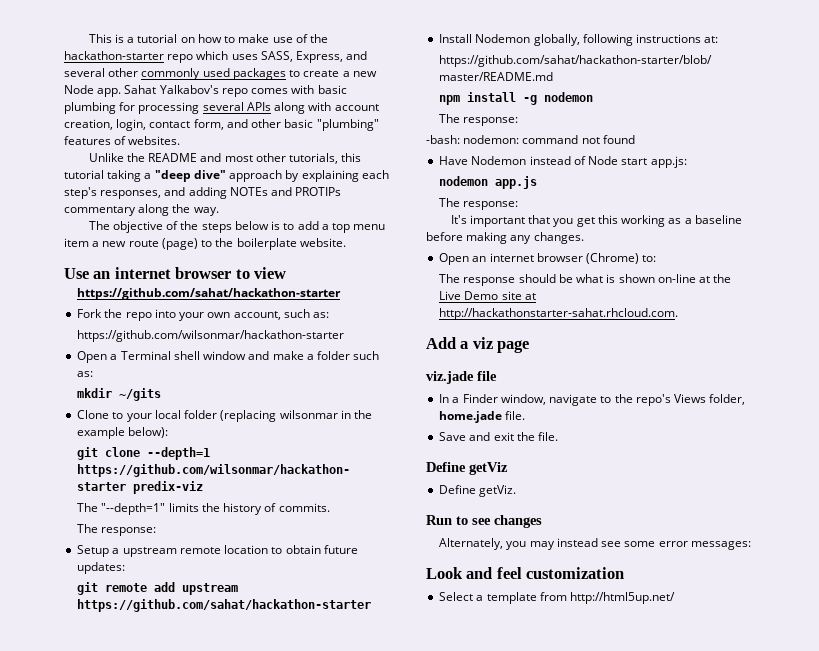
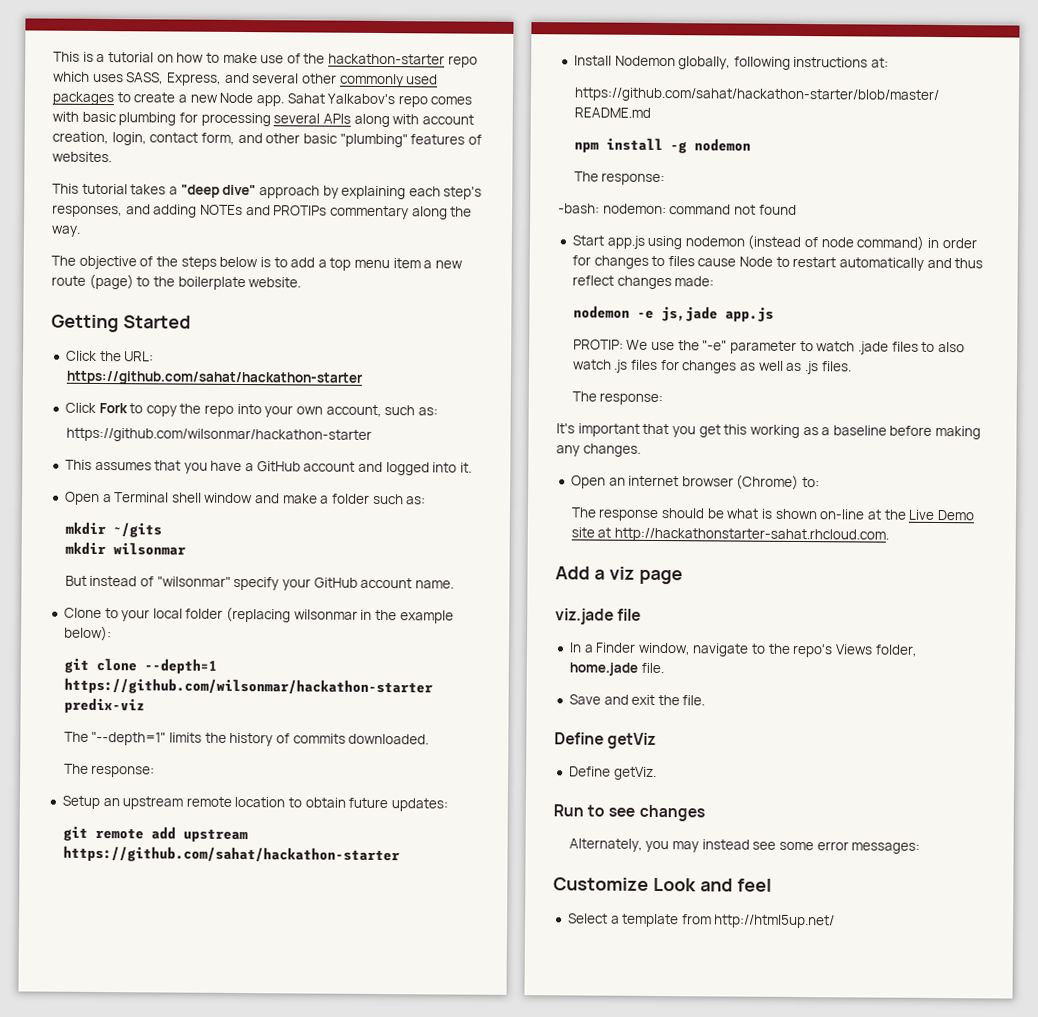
- Unlike the README and most other tutorials, this tutorial taking a "deep dive" approach by explaining each step's responses, and adding NOTEs and PROTIPs commentary along the way.
+ This tutorial takes a "deep dive" approach by explaining each step's responses, and adding NOTEs and PROTIPs commentary along the way.
- Use an internet browser to view
+ Getting Started
+ Click the URL:
  https://github.com/sahat/hackathon-starter
- Fork the repo into your own account, such as:
+ Click Fork to copy the repo into your own account, such as:
+ This assumes that you have a GitHub account and logged into it.
+ mkdir wilsonmar
+ But instead of "wilsonmar" specify your GitHub account name.
- The "--depth=1" limits the history of commits.
+ The "--depth=1" limits the history of commits downloaded.
- Setup a upstream remote location to obtain future updates:
+ Setup an upstream remote location to obtain future updates:
- Have Nodemon instead of Node start app.js:
- nodemon app.js
+ Start app.js using nodemon (instead of node command) in order for changes to files cause Node to restart automatically and thus reflect changes made:
+ nodemon -e js,jade app.js
+ PROTIP: We use the "-e" parameter to watch .jade files to also watch .js files for changes as well as .js files.
- Look and feel customization
+ Customize Look and feel

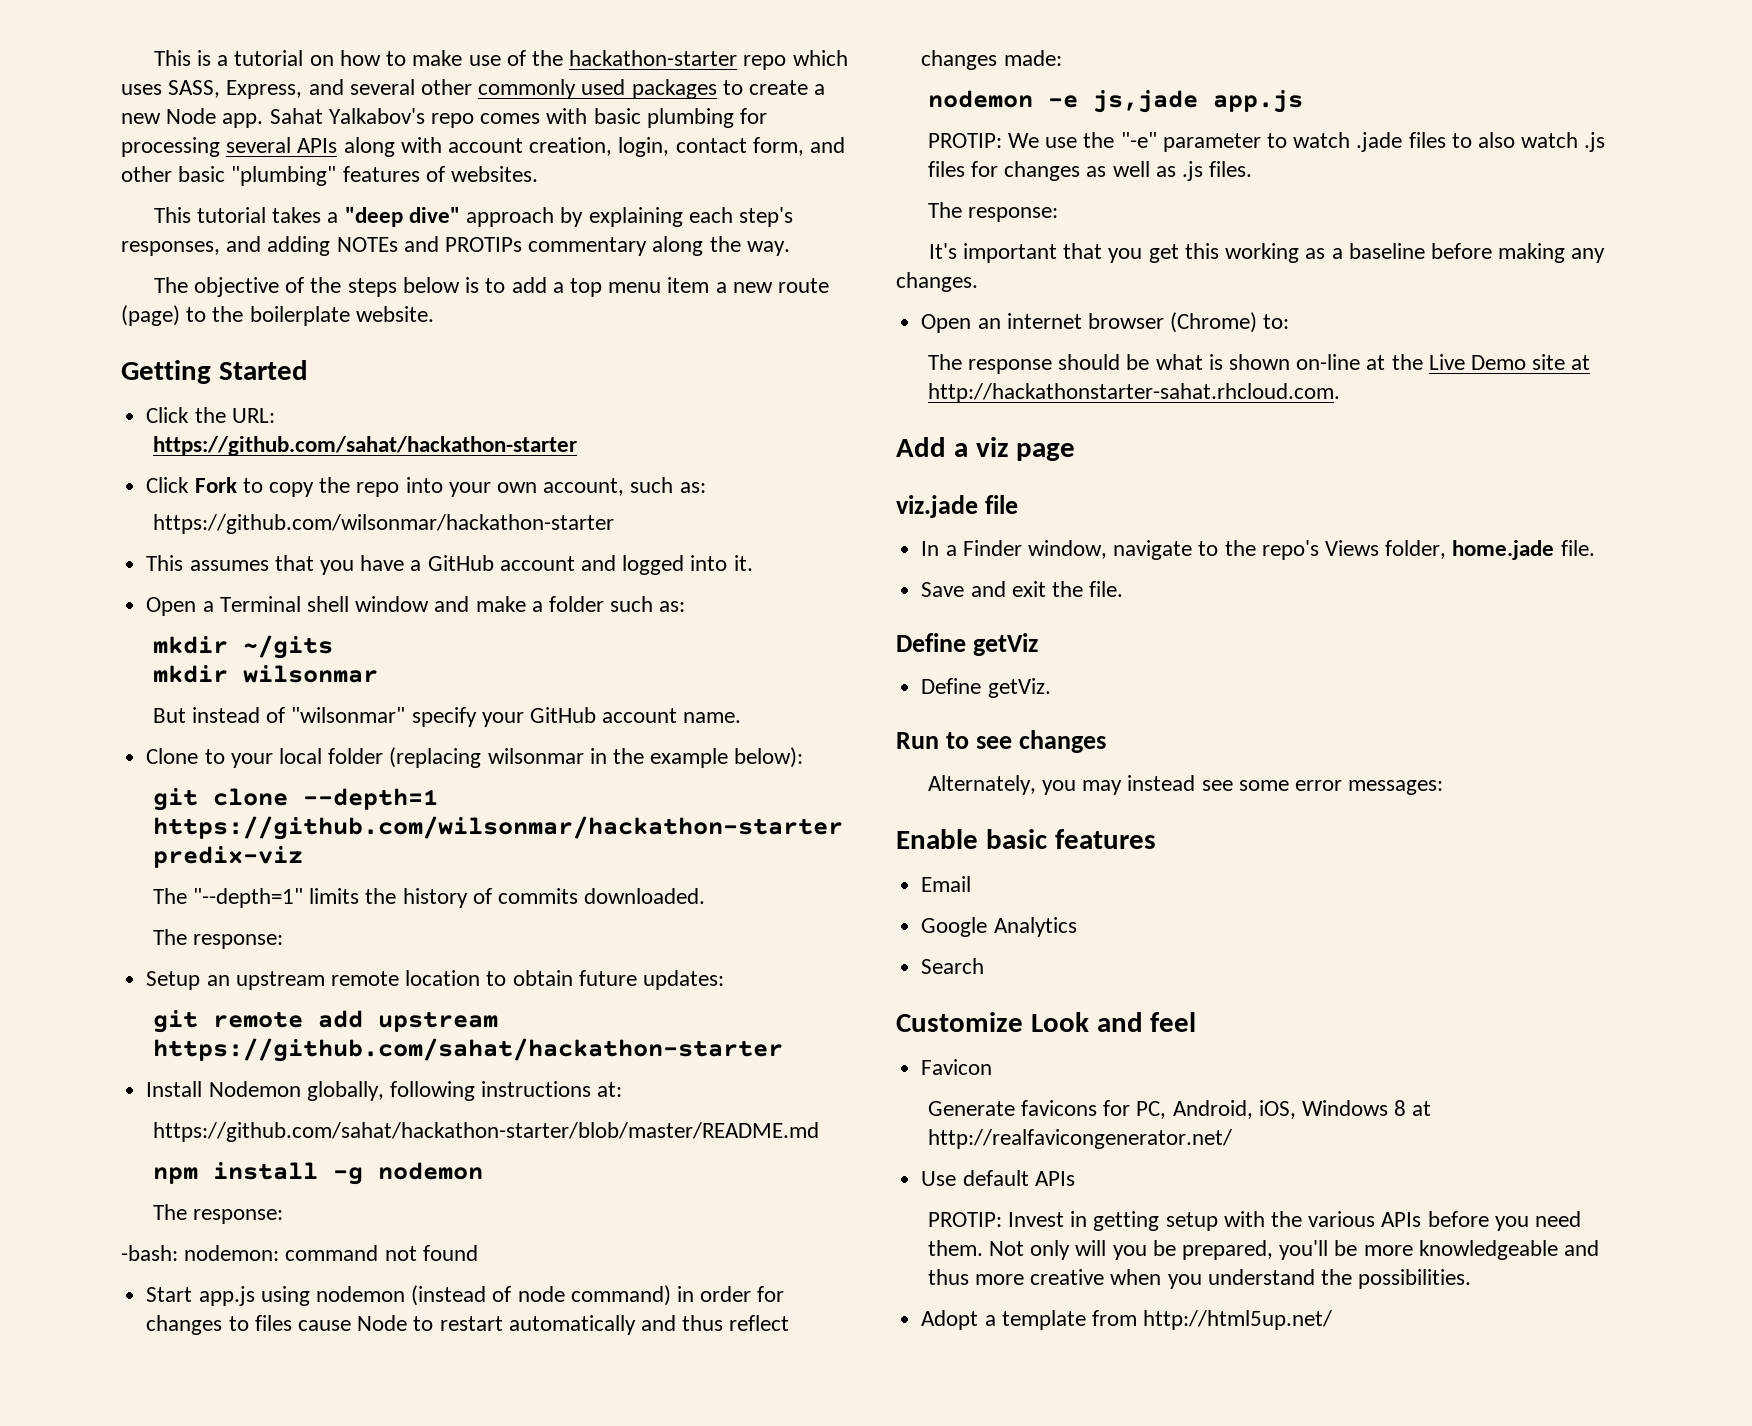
+ Enable basic features
+ Email
+ Google Analytics
+ Search
  Customize Look and feel
- Select a template from http://html5up.net/
+ Favicon
+ Generate favicons for PC, Android, iOS, Windows 8 at http://realfavicongenerator.net/
+ Use default APIs
+ PROTIP: Invest in getting setup with the various APIs before you need them. Not only will you be prepared, you'll be more knowledgeable and thus more creative when you understand the possibilities.
+ Adopt a template from http://html5up.net/

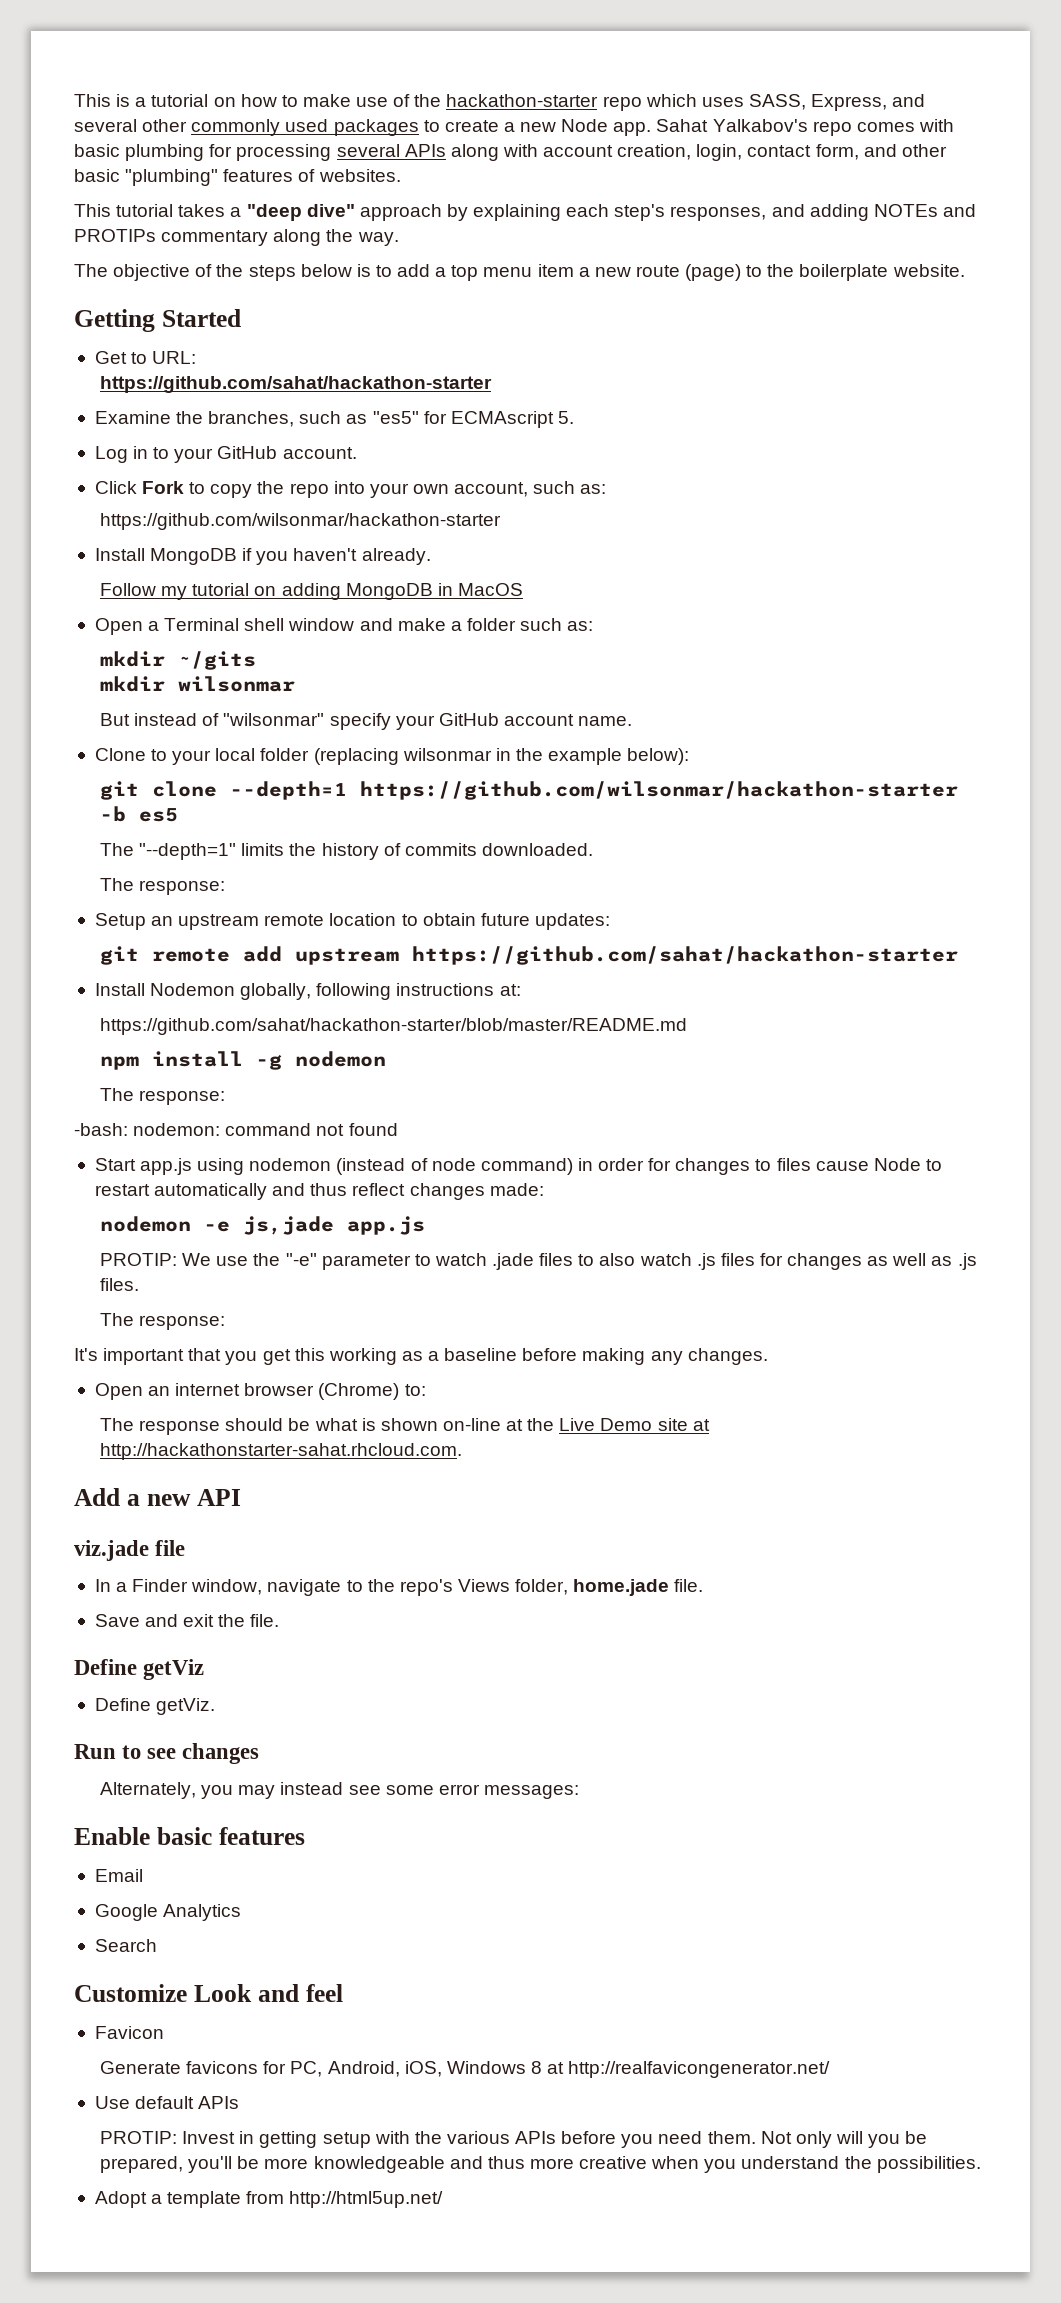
- Click the URL:
+ Get to URL:
+ Examine the branches, such as "es5" for ECMAscript 5.
+ Log in to your GitHub account.
- This assumes that you have a GitHub account and logged into it.
+ Install MongoDB if you haven't already.
+ Follow my tutorial on adding MongoDB in MacOS
- git clone --depth=1 https://github.com/wilsonmar/hackathon-starter predix-viz
+ git clone --depth=1 https://github.com/wilsonmar/hackathon-starter -b es5
- Add a viz page
+ Add a new API

